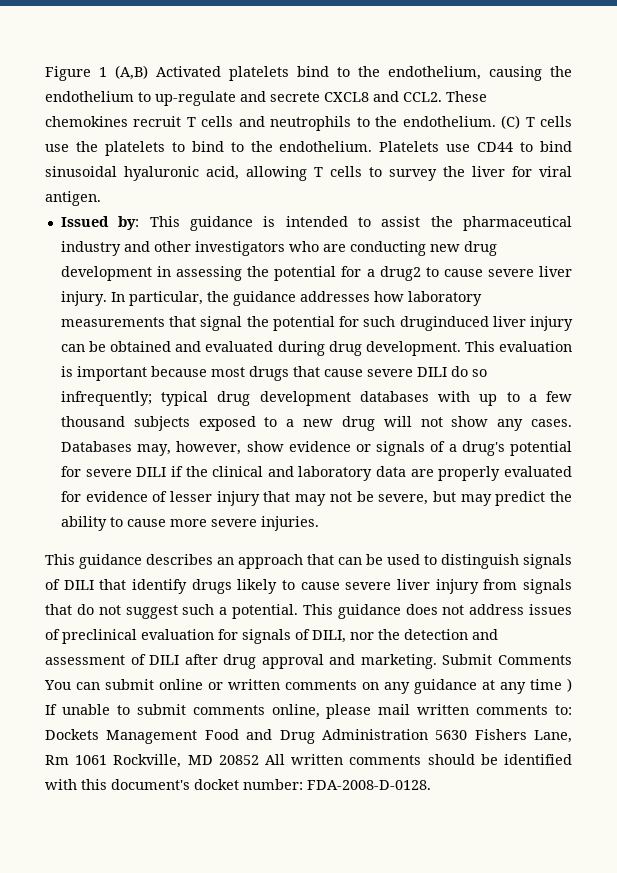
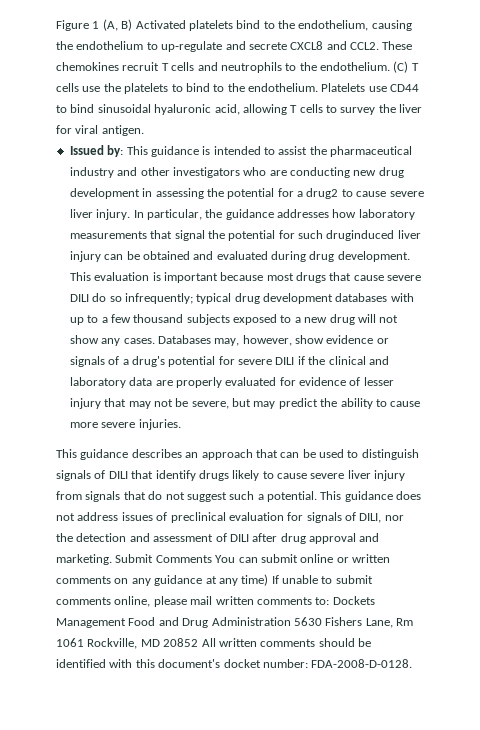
- Figure 1 (A,B) Activated platelets bind to the endothelium, causing the endothelium to up‐regulate and secrete CXCL8 and CCL2.
+ Figure 1 (A, B) Activated platelets bind to the endothelium, causing the endothelium to up‐regulate and secrete CXCL8 and CCL2.
- Submit Comments You can submit online or written comments on any guidance at any time ) If unable to submit comments online, please mail written comments to: Dockets Management Food and Drug Administration 5630 Fishers Lane, Rm 1061 Rockville, MD 20852 All written comments should be identified with this document's docket number: FDA-2008-D-0128.
+ Submit Comments You can submit online or written comments on any guidance at any time) If unable to submit comments online, please mail written comments to: Dockets Management Food and Drug Administration 5630 Fishers Lane, Rm 1061 Rockville, MD 20852 All written comments should be identified with this document's docket number: FDA-2008-D-0128.

